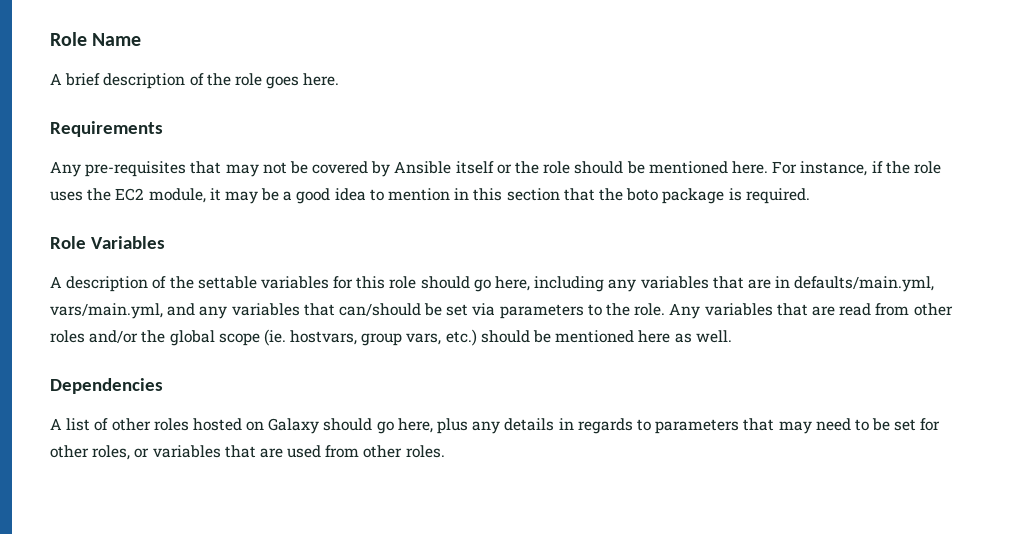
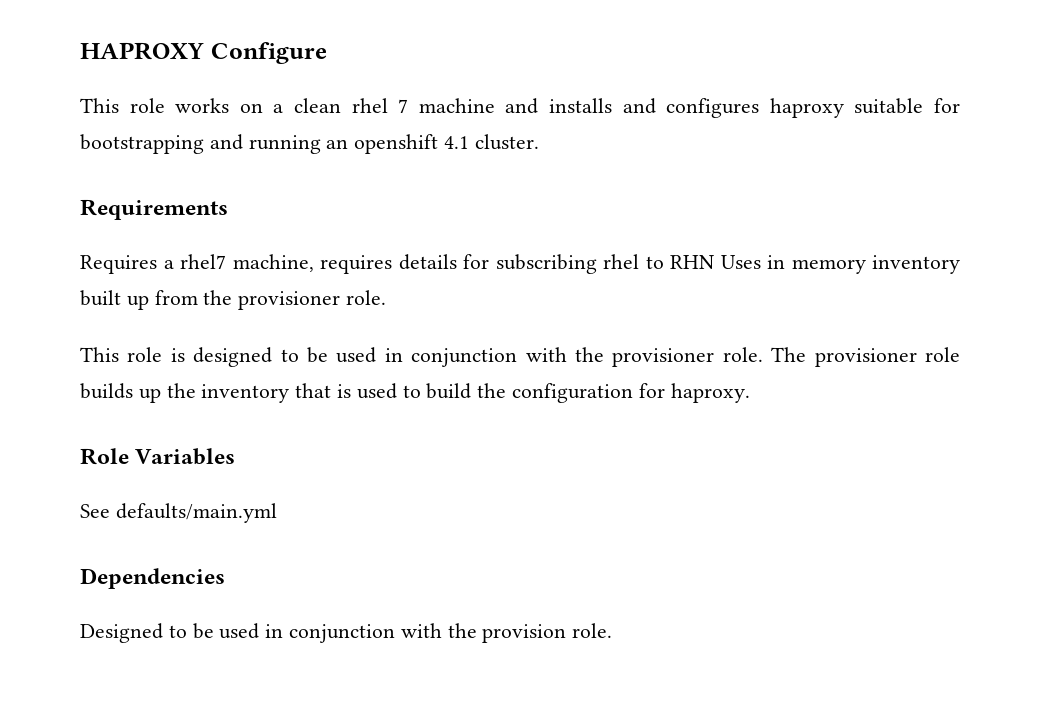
- Role Name
- A brief description of the role goes here.
+ HAPROXY Configure
+ This role works on a clean rhel 7 machine and installs and configures haproxy suitable for bootstrapping and running an openshift 4.1 cluster.
  Requirements
- Any pre-requisites that may not be covered by Ansible itself or the role should be mentioned here. For instance, if the role uses the EC2 module, it may be a good idea to mention in this section that the boto package is required.
+ Requires a rhel7 machine, requires details for subscribing rhel to RHN Uses in memory inventory built up from the provisioner role.
+ This role is designed to be used in conjunction with the provisioner role. The provisioner role builds up the inventory that is used to build the configuration for haproxy.
  Role Variables
- A description of the settable variables for this role should go here, including any variables that are in defaults/main.yml, vars/main.yml, and any variables that can/should be set via parameters to the role. Any variables that are read from other roles and/or the global scope (ie. hostvars, group vars, etc.) should be mentioned here as well.
+ See defaults/main.yml
  Dependencies
- A list of other roles hosted on Galaxy should go here, plus any details in regards to parameters that may need to be set for other roles, or variables that are used from other roles.
+ Designed to be used in conjunction with the provision role.

